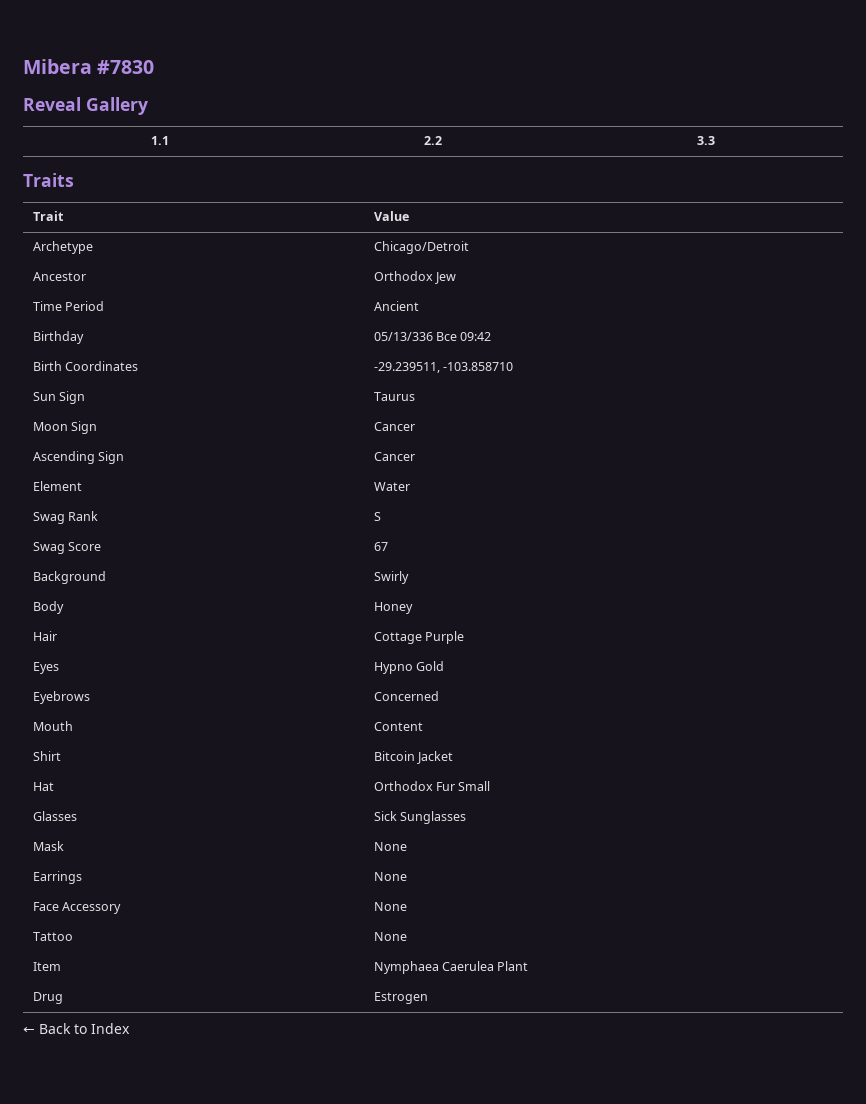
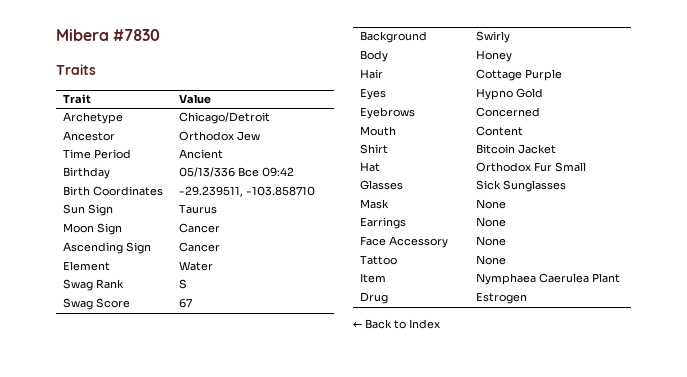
- Reveal Gallery
- 1.1 | 2.2 | 3.3

